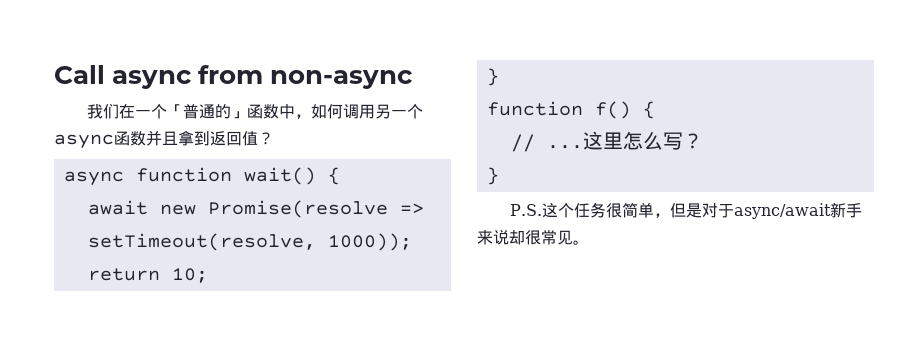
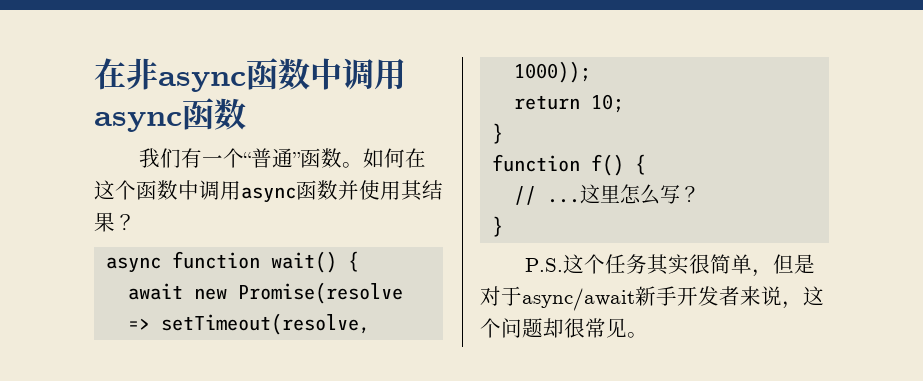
- Call async from non-async
- 我们在一个「普通的」函数中，如何调用另一个async函数并且拿到返回值？
+ 在非async函数中调用async函数
+ 我们有一个“普通”函数。如何在这个函数中调用async函数并使用其结果？
- P.S.这个任务很简单，但是对于async/await新手来说却很常见。
+ P.S.这个任务其实很简单，但是对于async/await新手开发者来说，这个问题却很常见。

